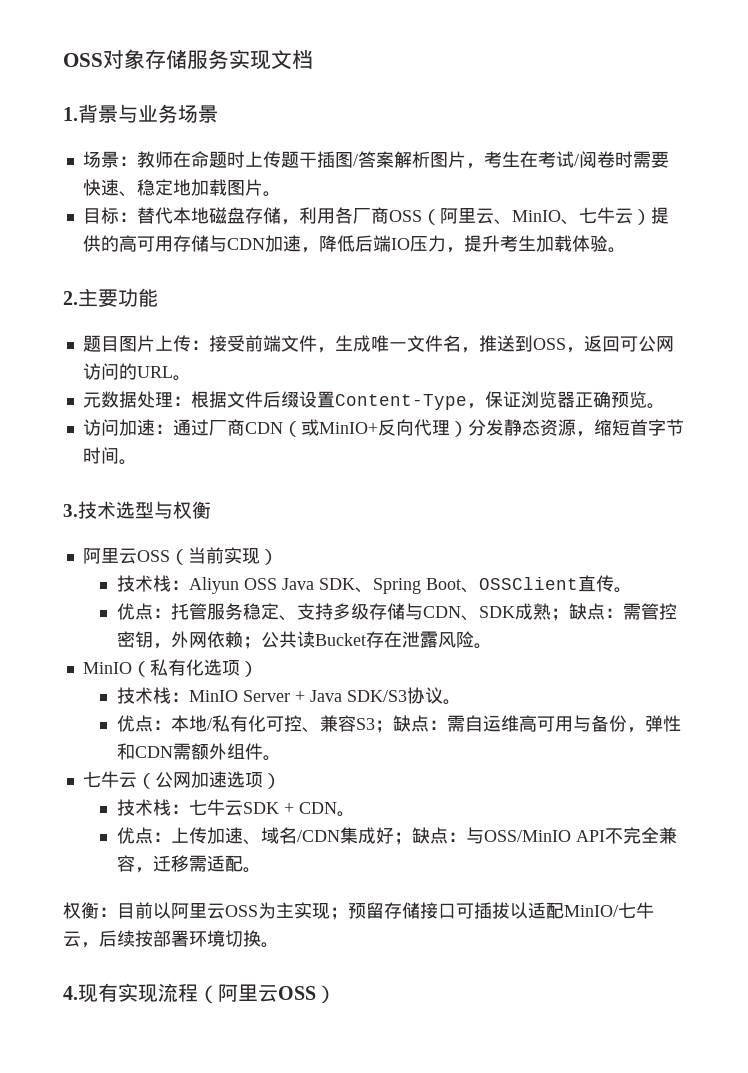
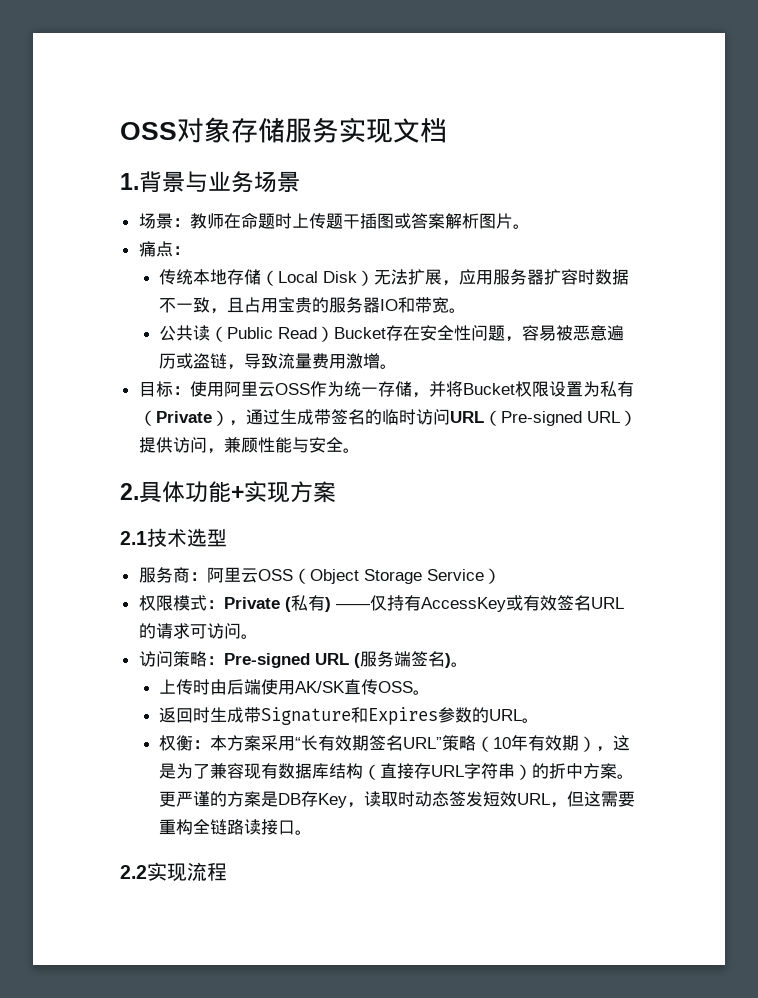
- 场景：教师在命题时上传题干插图/答案解析图片，考生在考试/阅卷时需要快速、稳定地加载图片。
- 目标：替代本地磁盘存储，利用各厂商OSS（阿里云、MinIO、七牛云）提供的高可用存储与CDN加速，降低后端IO压力，提升考生加载体验。
+ 场景：教师在命题时上传题干插图或答案解析图片。
+ 痛点：
+ 传统本地存储（Local Disk）无法扩展，应用服务器扩容时数据不一致，且占用宝贵的服务器IO和带宽。
+ 公共读（Public Read）Bucket存在安全性问题，容易被恶意遍历或盗链，导致流量费用激增。
+ 目标：使用阿里云OSS作为统一存储，并将Bucket权限设置为私有（Private），通过生成带签名的临时访问URL（Pre-signed URL）提供访问，兼顾性能与安全。
- 2.主要功能
- 题目图片上传：接受前端文件，生成唯一文件名，推送到OSS，返回可公网访问的URL。
- 元数据处理：根据文件后缀设置Content-Type，保证浏览器正确预览。
- 访问加速：通过厂商CDN（或MinIO+反向代理）分发静态资源，缩短首字节时间。
- 3.技术选型与权衡
- 阿里云OSS（当前实现）
- 技术栈：Aliyun OSS Java SDK、Spring Boot、OSSClient直传。
- 优点：托管服务稳定、支持多级存储与CDN、SDK成熟；缺点：需管控密钥，外网依赖；公共读Bucket存在泄露风险。
- MinIO（私有化选项）
- 技术栈：MinIO Server + Java SDK/S3协议。
- 优点：本地/私有化可控、兼容S3；缺点：需自运维高可用与备份，弹性和CDN需额外组件。
- 七牛云（公网加速选项）
- 技术栈：七牛云SDK + CDN。
- 优点：上传加速、域名/CDN集成好；缺点：与OSS/MinIO API不完全兼容，迁移需适配。
- 权衡：目前以阿里云OSS为主实现；预留存储接口可插拔以适配MinIO/七牛云，后续按部署环境切换。
- 4.现有实现流程（阿里云OSS）
+ 2.具体功能+实现方案
+ 2.1技术选型
+ 服务商：阿里云OSS（Object Storage Service）
+ 权限模式：Private (私有) ——仅持有AccessKey或有效签名URL的请求可访问。
+ 访问策略：Pre-signed URL (服务端签名)。
+ 上传时由后端使用AK/SK直传OSS。
+ 返回时生成带Signature和Expires参数的URL。
+ 权衡：本方案采用“长有效期签名URL”策略（10年有效期），这是为了兼容现有数据库结构（直接存URL字符串）的折中方案。更严谨的方案是DB存Key，读取时动态签发短效URL，但这需要重构全链路读接口。
+ 2.2实现流程

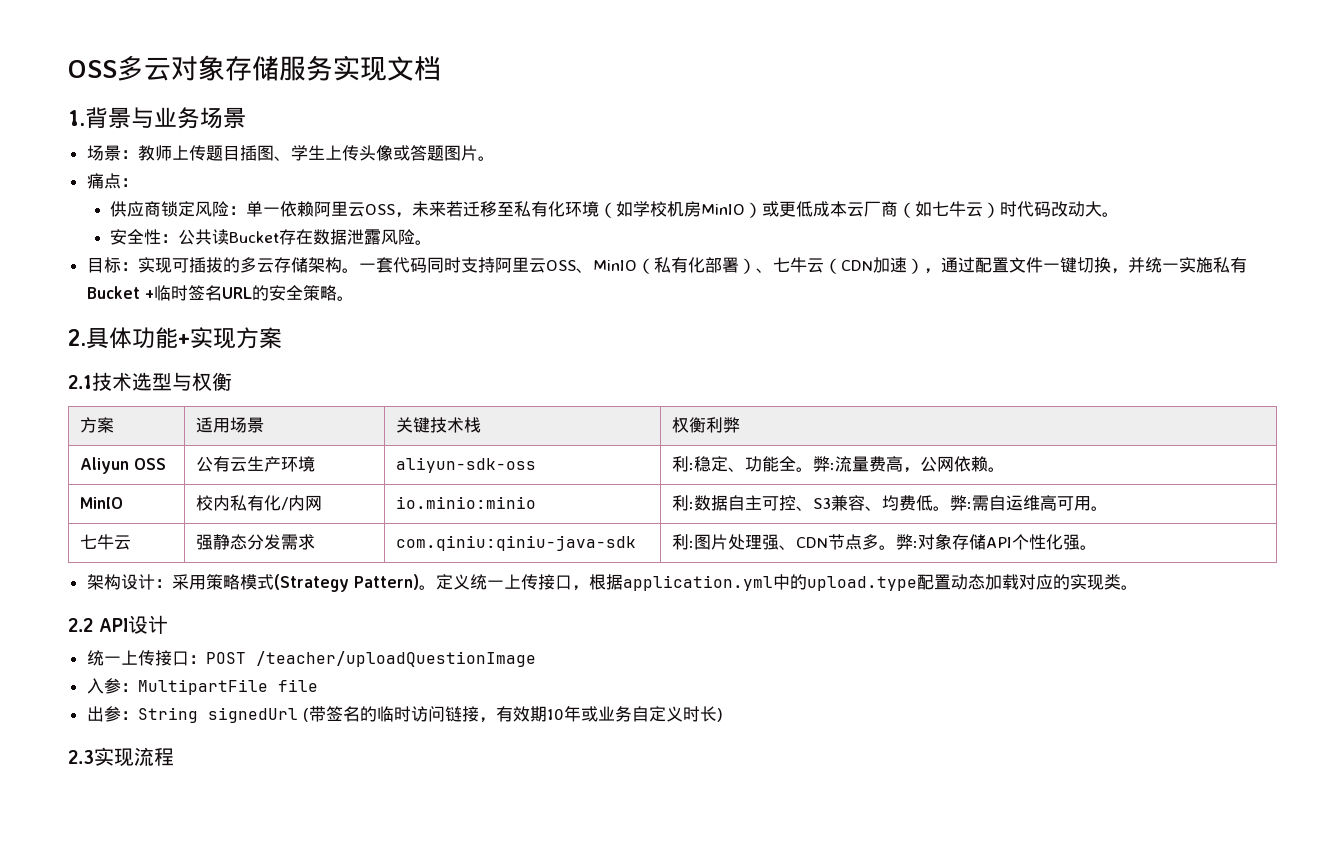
- OSS对象存储服务实现文档
+ OSS多云对象存储服务实现文档
- 场景：教师在命题时上传题干插图或答案解析图片。
+ 场景：教师上传题目插图、学生上传头像或答题图片。
  痛点：
- 传统本地存储（Local Disk）无法扩展，应用服务器扩容时数据不一致，且占用宝贵的服务器IO和带宽。
- 公共读（Public Read）Bucket存在安全性问题，容易被恶意遍历或盗链，导致流量费用激增。
- 目标：使用阿里云OSS作为统一存储，并将Bucket权限设置为私有（Private），通过生成带签名的临时访问URL（Pre-signed URL）提供访问，兼顾性能与安全。
+ 供应商锁定风险：单一依赖阿里云OSS，未来若迁移至私有化环境（如学校机房MinIO）或更低成本云厂商（如七牛云）时代码改动大。
+ 安全性：公共读Bucket存在数据泄露风险。
+ 目标：实现可插拔的多云存储架构。一套代码同时支持阿里云OSS、MinIO（私有化部署）、七牛云（CDN加速），通过配置文件一键切换，并统一实施私有Bucket +临时签名URL的安全策略。
- 2.1技术选型
- 服务商：阿里云OSS（Object Storage Service）
- 权限模式：Private (私有) ——仅持有AccessKey或有效签名URL的请求可访问。
- 访问策略：Pre-signed URL (服务端签名)。
- 上传时由后端使用AK/SK直传OSS。
- 返回时生成带Signature和Expires参数的URL。
- 权衡：本方案采用“长有效期签名URL”策略（10年有效期），这是为了兼容现有数据库结构（直接存URL字符串）的折中方案。更严谨的方案是DB存Key，读取时动态签发短效URL，但这需要重构全链路读接口。
- 2.2实现流程
+ 2.1技术选型与权衡
+ 方案 | 适用场景 | 关键技术栈 | 权衡利弊
+ Aliyun OSS | 公有云生产环境 | aliyun-sdk-oss | 利:稳定、功能全。弊:流量费高，公网依赖。
+ MinIO | 校内私有化/内网 | io.minio:minio | 利:数据自主可控、S3兼容、均费低。弊:需自运维高可用。
+ 七牛云 | 强静态分发需求 | com.qiniu:qiniu-java-sdk | 利:图片处理强、CDN节点多。弊:对象存储API个性化强。
+ 架构设计：采用策略模式(Strategy Pattern)。定义统一上传接口，根据application.yml中的upload.type配置动态加载对应的实现类。
+ 2.2 API设计
+ 统一上传接口：POST /teacher/uploadQuestionImage
+ 入参：MultipartFile file
+ 出参：String signedUrl (带签名的临时访问链接，有效期10年或业务自定义时长)
+ 2.3实现流程

